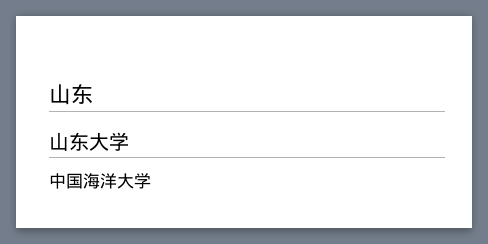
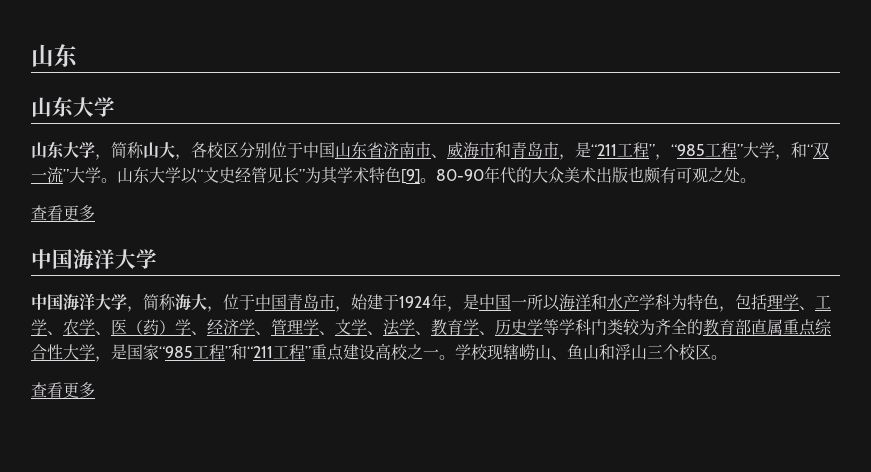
+ 山东大学，简称山大，各校区分别位于中国山东省济南市、威海市和青岛市，是“211工程”，“985工程”大学，和“双一流”大学。山东大学以“文史经管见长”为其学术特色[9]。80-90年代的大众美术出版也颇有可观之处。
+ 查看更多
  中国海洋大学
+ 中国海洋大学，简称海大，位于中国青岛市，始建于1924年，是中国一所以海洋和水产学科为特色，包括理学、工学、农学、医（药）学、经济学、管理学、文学、法学、教育学、历史学等学科门类较为齐全的教育部直属重点综合性大学，是国家“985工程”和“211工程”重点建设高校之一。学校现辖崂山、鱼山和浮山三个校区。
+ 查看更多

